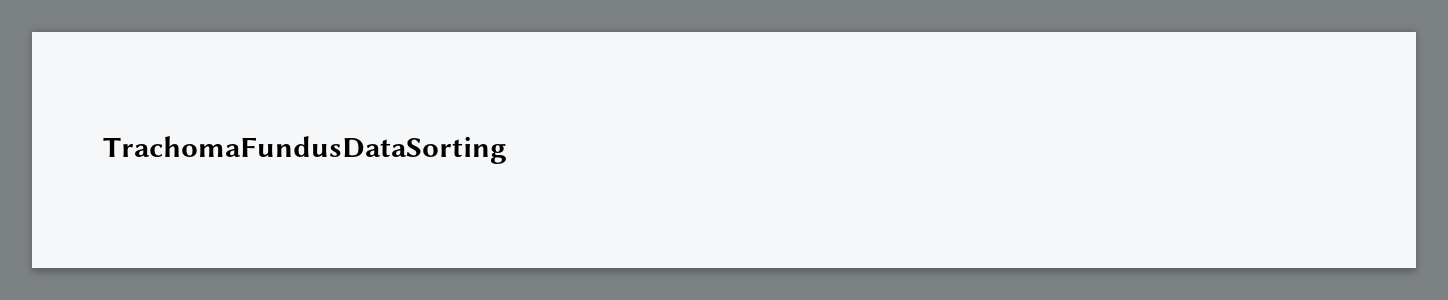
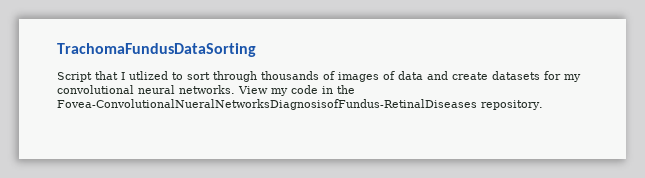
+ Script that I utlized to sort through thousands of images of data and create datasets for my convolutional neural networks. View my code in the Fovea-ConvolutionalNueralNetworksDiagnosisofFundus-RetinalDiseases repository.

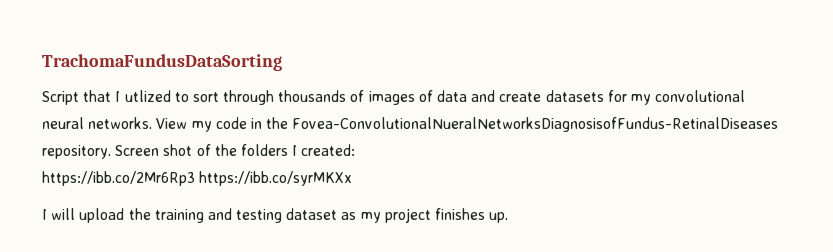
+ Screen shot of the folders I created:
+ https://ibb.co/2Mr6Rp3 https://ibb.co/syrMKXx
+ I will upload the training and testing dataset as my project finishes up.

